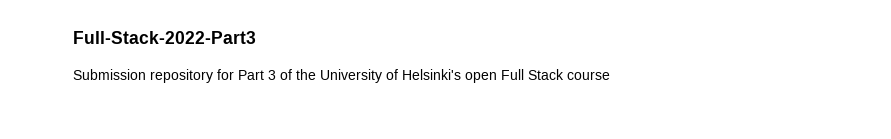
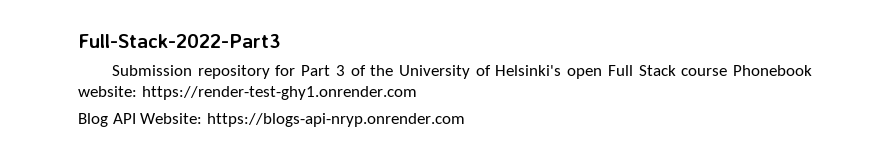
- Submission repository for Part 3 of the University of Helsinki's open Full Stack course
+ Submission repository for Part 3 of the University of Helsinki's open Full Stack course Phonebook website: https://render-test-ghy1.onrender.com
+ Blog API Website: https://blogs-api-nryp.onrender.com

